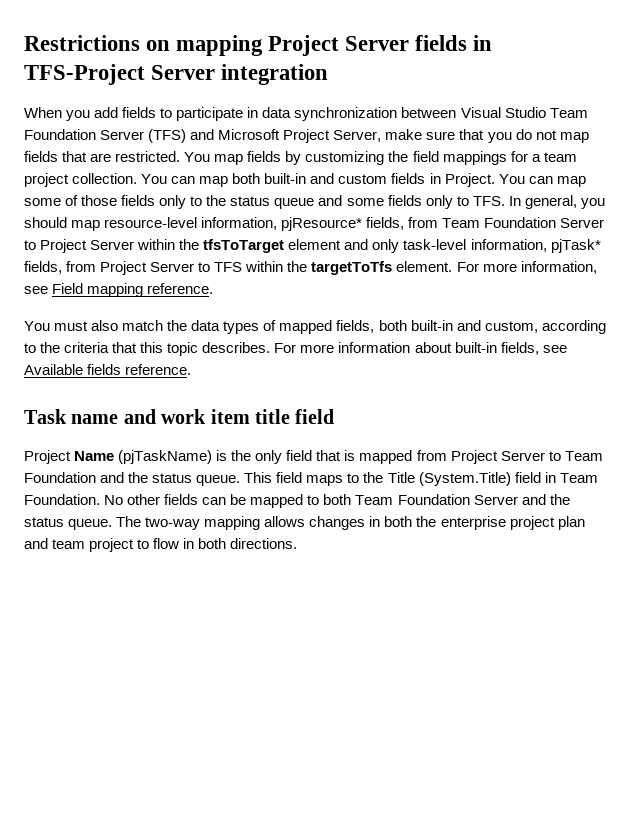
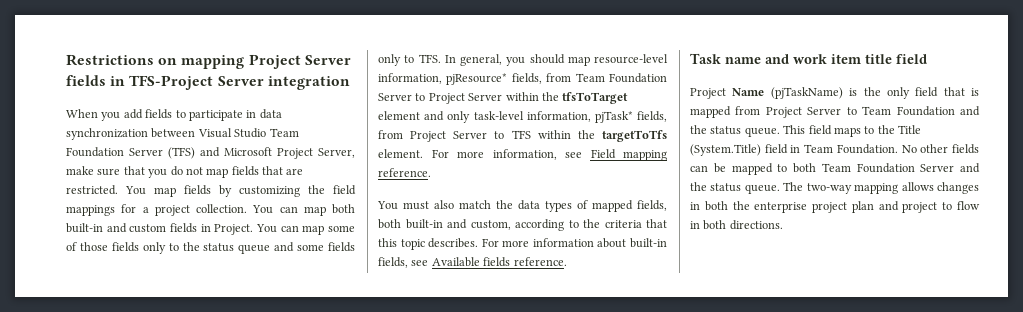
- You map fields by customizing the field mappings for a team project collection.
+ You map fields by customizing the field mappings for a project collection.
- The two-way mapping allows changes in both the enterprise project plan and team project to flow in both directions.
+ The two-way mapping allows changes in both the enterprise project plan and project to flow in both directions.

